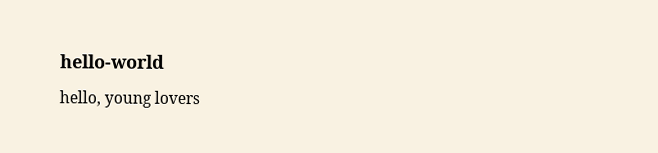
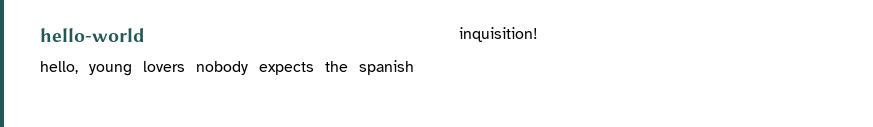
- hello, young lovers
+ hello, young lovers nobody expects the spanish inquisition!

